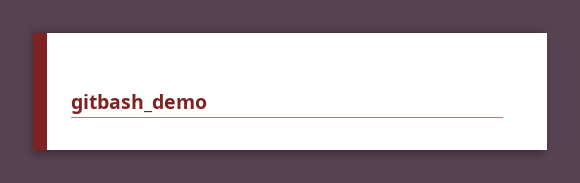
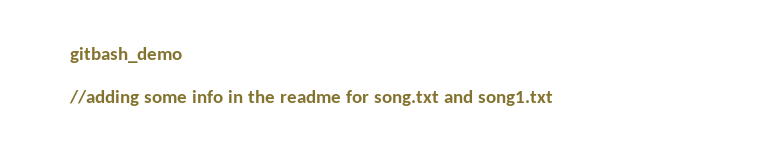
+ //adding some info in the readme for song.txt and song1.txt

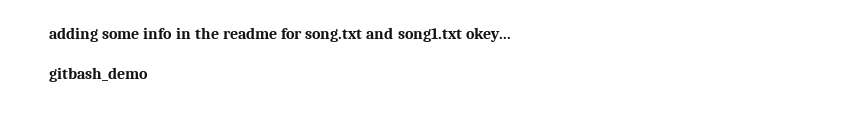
+ adding some info in the readme for song.txt and song1.txt okey...
  gitbash_demo
- //adding some info in the readme for song.txt and song1.txt

